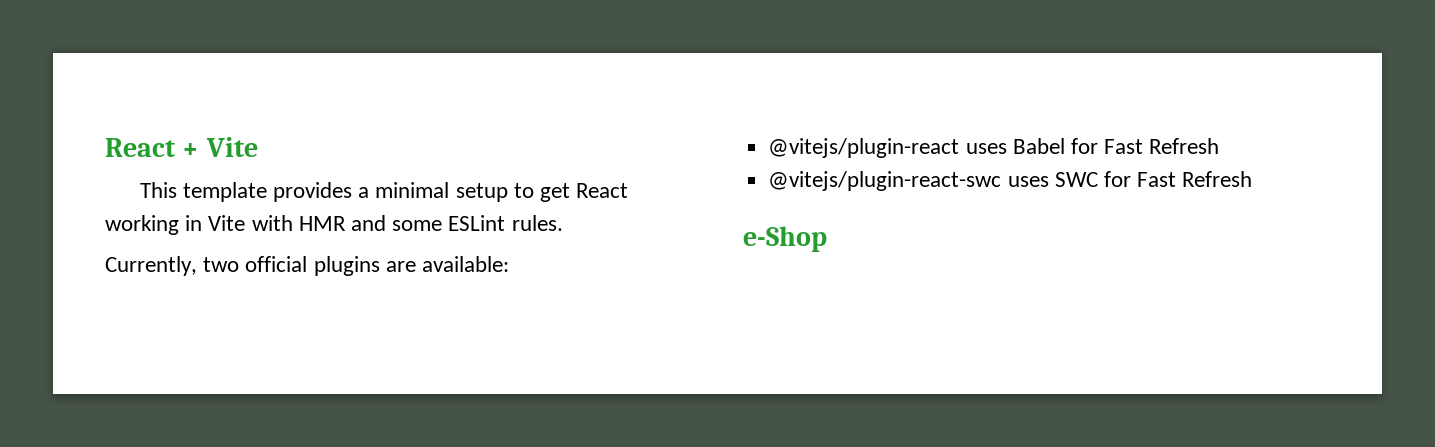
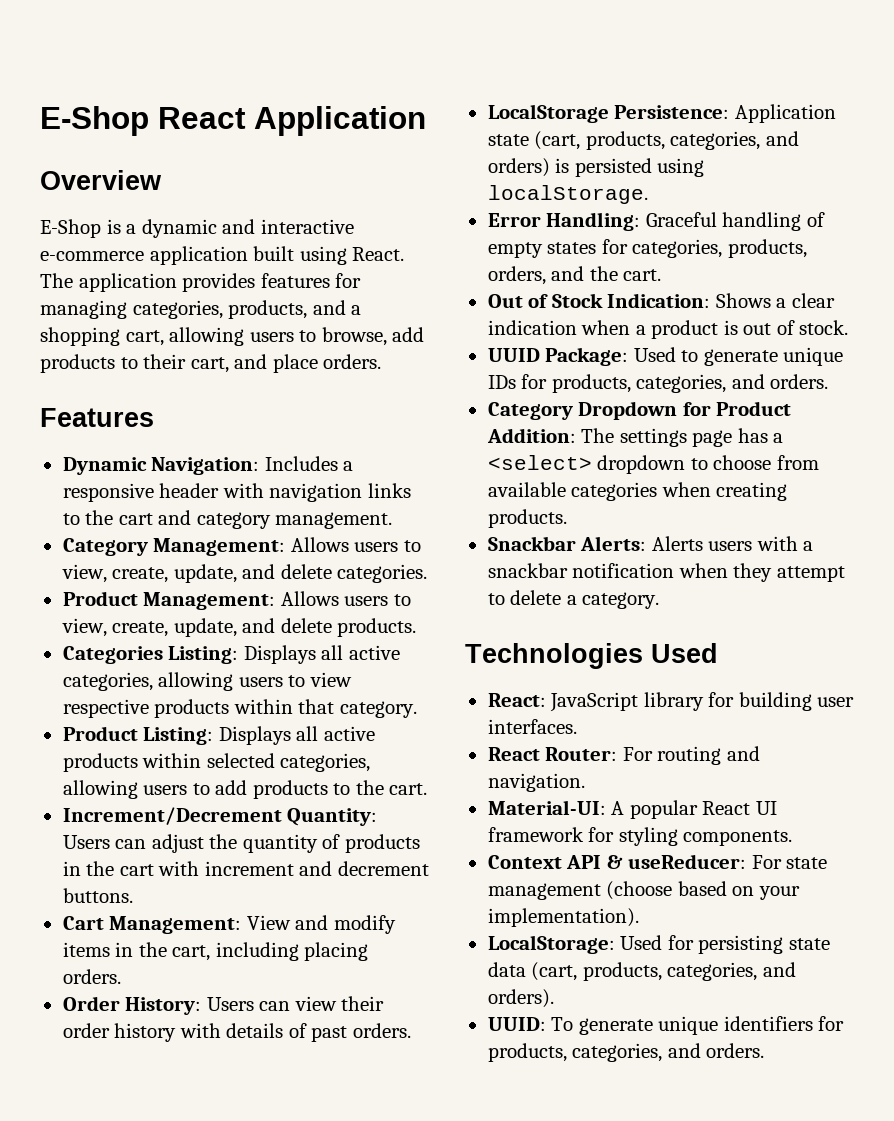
- React + Vite
- This template provides a minimal setup to get React working in Vite with HMR and some ESLint rules.
- Currently, two official plugins are available:
- @vitejs/plugin-react uses Babel for Fast Refresh
- @vitejs/plugin-react-swc uses SWC for Fast Refresh
- e-Shop
+ E-Shop React Application
+ Overview
+ E-Shop is a dynamic and interactive e-commerce application built using React. The application provides features for managing categories, products, and a shopping cart, allowing users to browse, add products to their cart, and place orders.
+ Features
+ Dynamic Navigation: Includes a responsive header with navigation links to the cart and category management.
+ Category Management: Allows users to view, create, update, and delete categories.
+ Product Management: Allows users to view, create, update, and delete products.
+ Categories Listing: Displays all active categories, allowing users to view respective products within that category.
+ Product Listing: Displays all active products within selected categories, allowing users to add products to the cart.
+ Increment/Decrement Quantity: Users can adjust the quantity of products in the cart with increment and decrement buttons.
+ Cart Management: View and modify items in the cart, including placing orders.
+ Order History: Users can view their order history with details of past orders.
+ LocalStorage Persistence: Application state (cart, products, categories, and orders) is persisted using localStorage.
+ Error Handling: Graceful handling of empty states for categories, products, orders, and the cart.
+ Out of Stock Indication: Shows a clear indication when a product is out of stock.
+ UUID Package: Used to generate unique IDs for products, categories, and orders.
+ Category Dropdown for Product Addition: The settings page has a <select> dropdown to choose from available categories when creating products.
+ Snackbar Alerts: Alerts users with a snackbar notification when they attempt to delete a category.
+ Technologies Used
+ React: JavaScript library for building user interfaces.
+ React Router: For routing and navigation.
+ Material-UI: A popular React UI framework for styling components.
+ Context API & useReducer: For state management (choose based on your implementation).
+ LocalStorage: Used for persisting state data (cart, products, categories, and orders).
+ UUID: To generate unique identifiers for products, categories, and orders.

